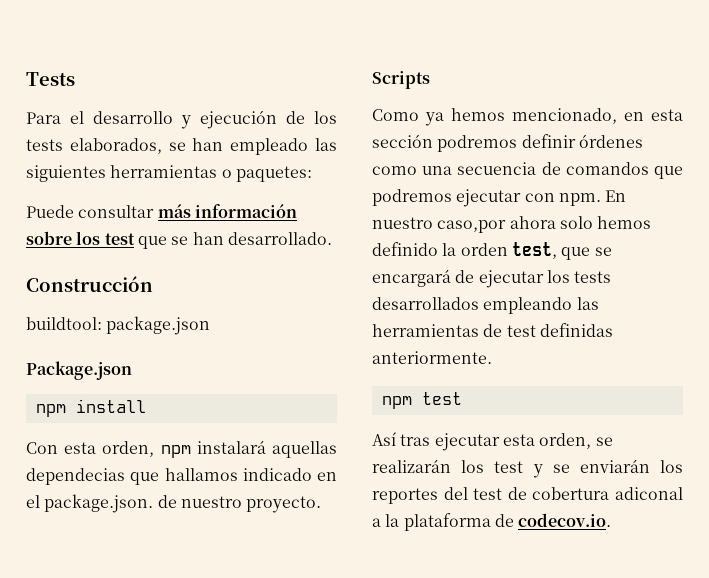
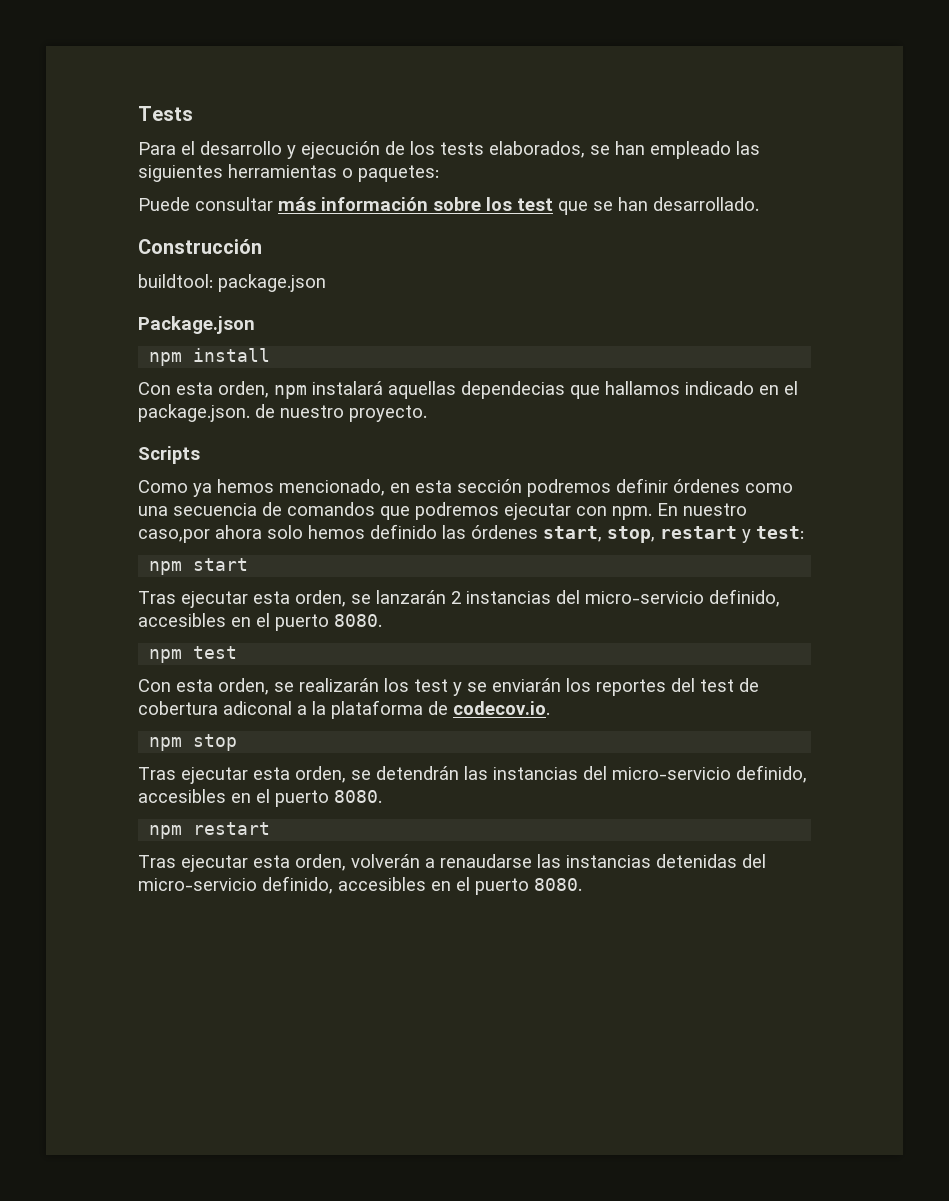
- En nuestro caso,por ahora solo hemos definido la orden test, que se encargará de ejecutar los tests desarrollados empleando las herramientas de test definidas anteriormente.
+ En nuestro caso,por ahora solo hemos definido las órdenes start, stop, restart y test:
+ npm start
+ Tras ejecutar esta orden, se lanzarán 2 instancias del micro-servicio definido, accesibles en el puerto 8080.
- Así tras ejecutar esta orden, se realizarán los test y se enviarán los reportes del test de cobertura adiconal a la plataforma de codecov.io.
+ Con esta orden, se realizarán los test y se enviarán los reportes del test de cobertura adiconal a la plataforma de codecov.io.
+ npm stop
+ Tras ejecutar esta orden, se detendrán las instancias del micro-servicio definido, accesibles en el puerto 8080.
+ npm restart
+ Tras ejecutar esta orden, volverán a renaudarse las instancias detenidas del micro-servicio definido, accesibles en el puerto 8080.

